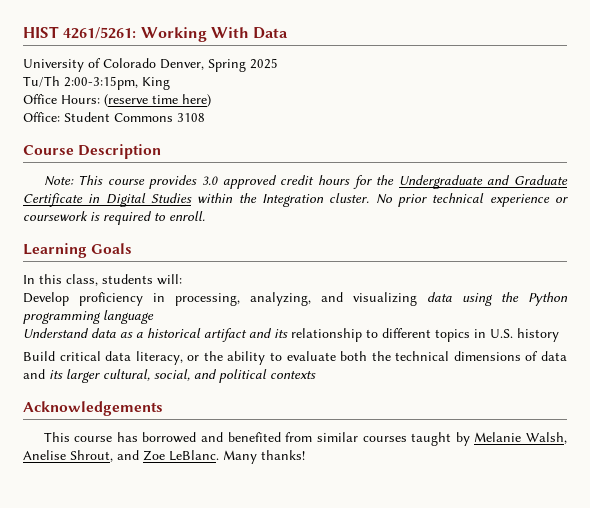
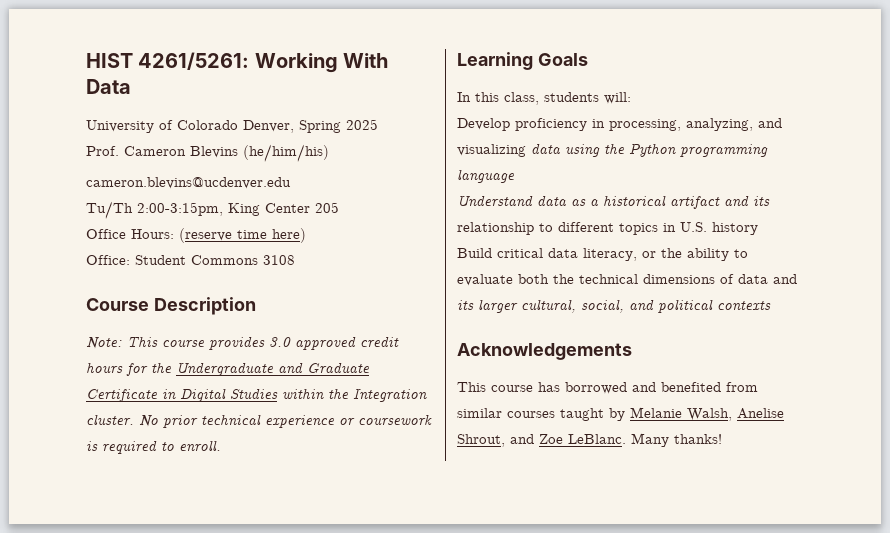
+ Prof. Cameron Blevins (he/him/his)
+ cameron.blevins@ucdenver.edu
- Tu/Th 2:00-3:15pm, King
+ Tu/Th 2:00-3:15pm, King Center 205

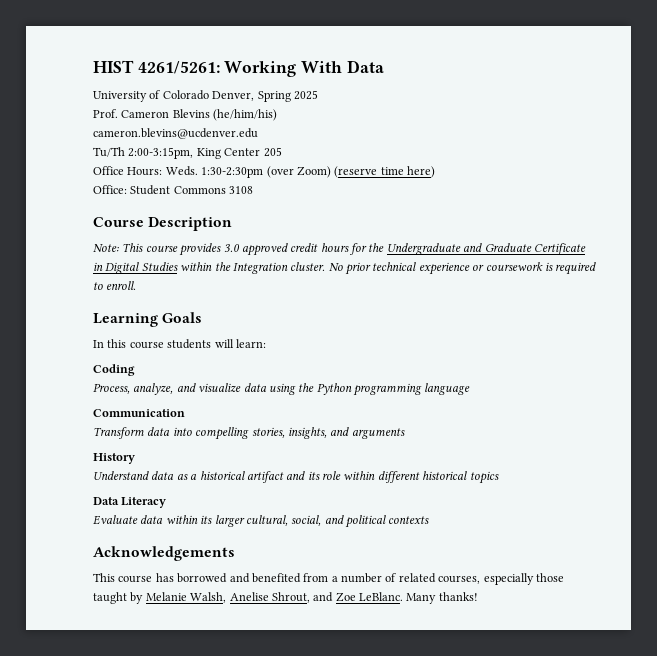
- Office Hours: (reserve time here)
+ Office Hours: Weds. 1:30-2:30pm (over Zoom) (reserve time here)
- In this class, students will:
- Develop proficiency in processing, analyzing, and visualizing data using the Python programming language
+ In this course students will learn:
+ Coding
+ Process, analyze, and visualize data using the Python programming language
+ Communication
+ Transform data into compelling stories, insights, and arguments
+ History
- Understand data as a historical artifact and its relationship to different topics in U.S. history
- Build critical data literacy, or the ability to evaluate both the technical dimensions of data and its larger cultural, social, and political contexts
+ Understand data as a historical artifact and its role within different historical topics
+ Data Literacy
+ Evaluate data within its larger cultural, social, and political contexts
- This course has borrowed and benefited from similar courses taught by Melanie Walsh, Anelise Shrout, and Zoe LeBlanc.
+ This course has borrowed and benefited from a number of related courses, especially those taught by Melanie Walsh, Anelise Shrout, and Zoe LeBlanc.

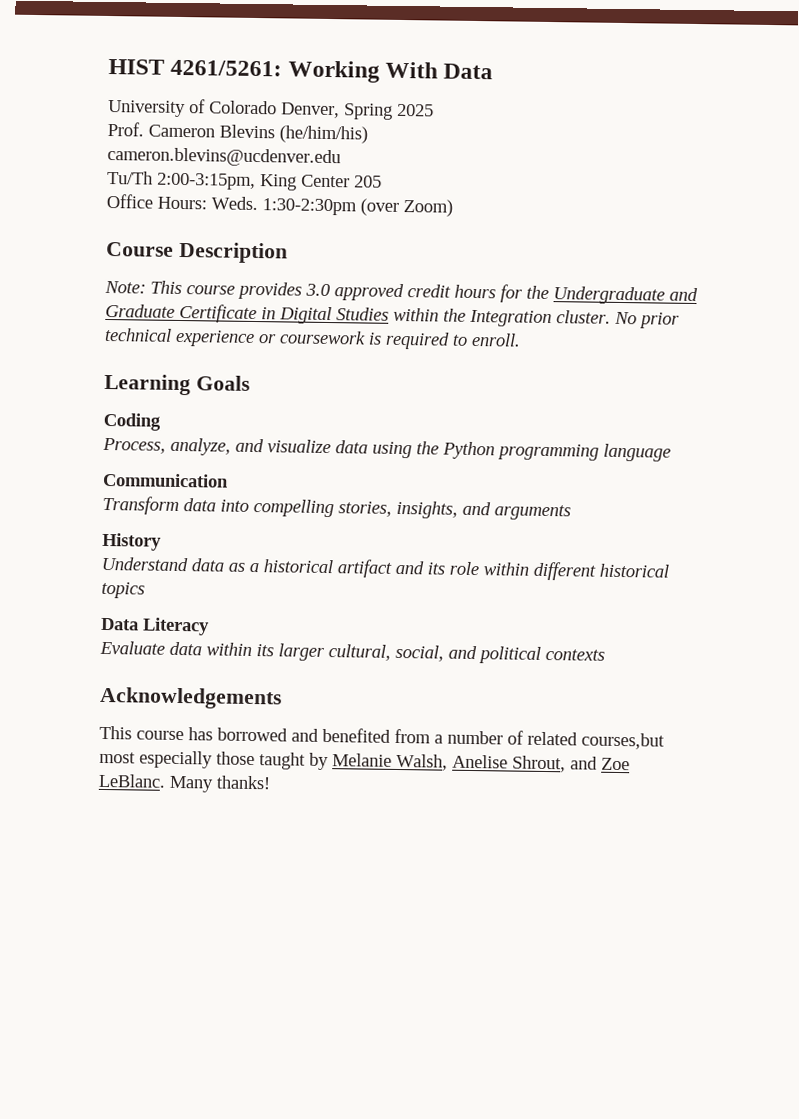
- 1:30-2:30pm (over Zoom) (reserve time here)
- Office: Student Commons 3108
+ 1:30-2:30pm (over Zoom)
- In this course students will learn:
- This course has borrowed and benefited from a number of related courses, especially those taught by Melanie Walsh, Anelise Shrout, and Zoe LeBlanc.
+ This course has borrowed and benefited from a number of related courses,but most especially those taught by Melanie Walsh, Anelise Shrout, and Zoe LeBlanc.

